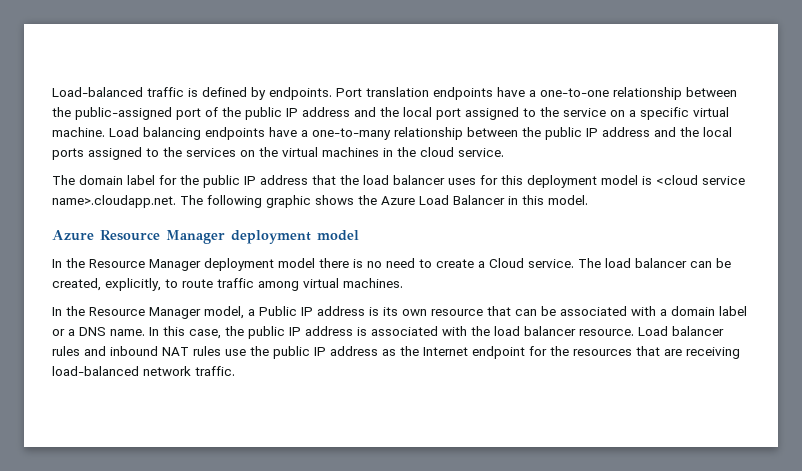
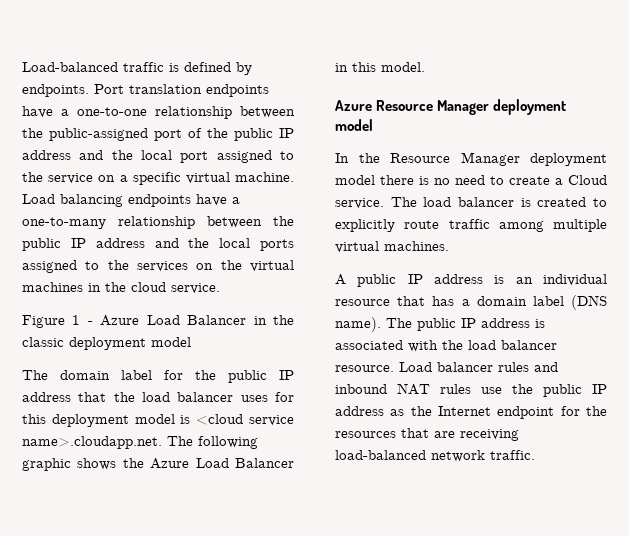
+ Figure 1 - Azure Load Balancer in the classic deployment model
- The load balancer can be created, explicitly, to route traffic among virtual machines.
+ The load balancer is created to explicitly route traffic among multiple virtual machines.
- In the Resource Manager model, a Public IP address is its own resource that can be associated with a domain label or a DNS name. In this case, the public IP address is associated with the load balancer resource.
+ A public IP address is an individual resource that has a domain label (DNS name). The public IP address is associated with the load balancer resource.

